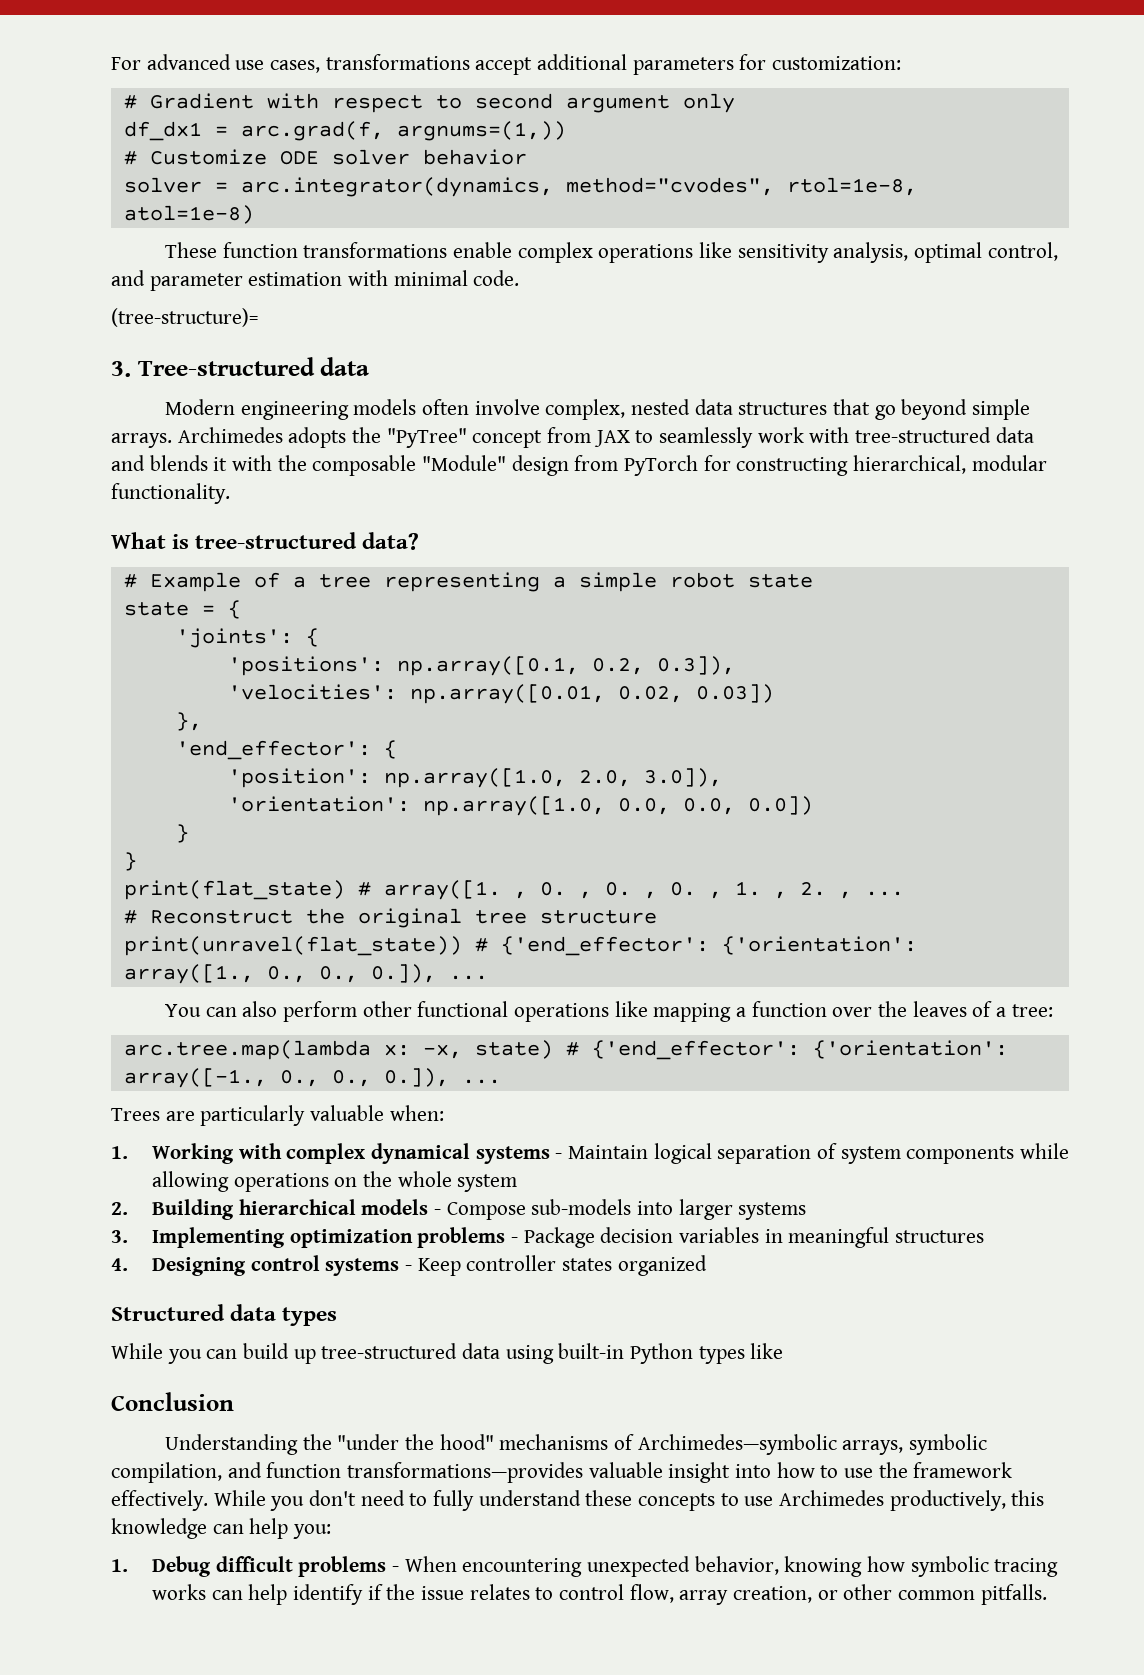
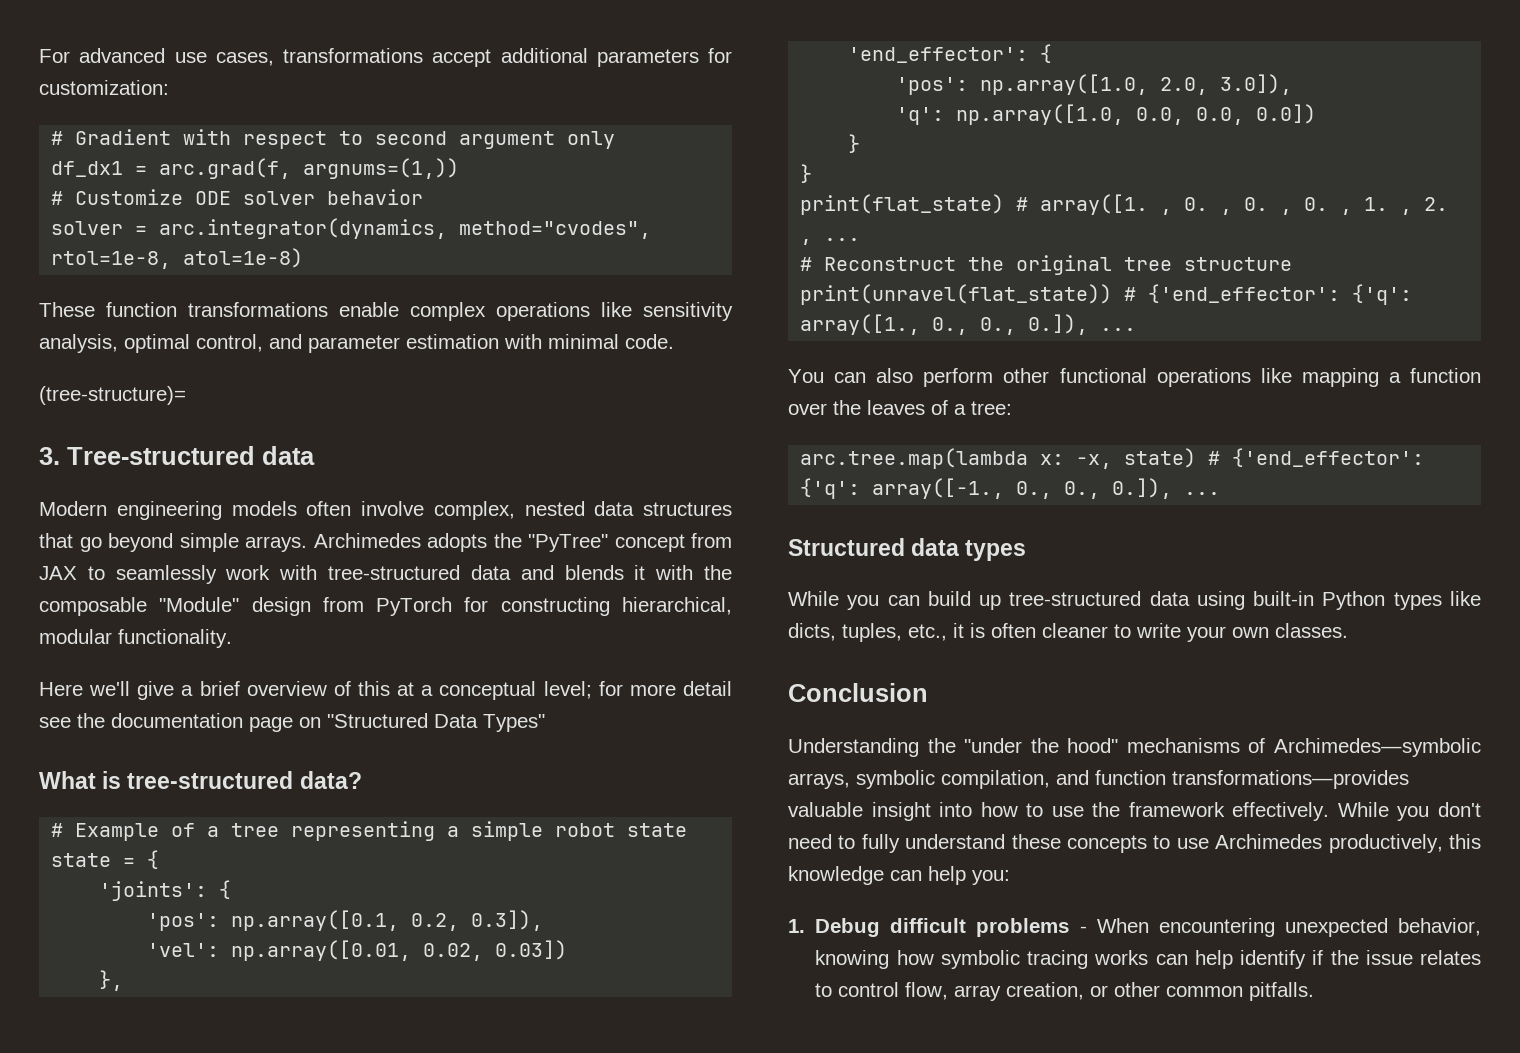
+ Here we'll give a brief overview of this at a conceptual level; for more detail see the documentation page on "Structured Data Types"
- 'positions': np.array([0.1, 0.2, 0.3]),
+ 'pos': np.array([0.1, 0.2, 0.3]),
- 'velocities': np.array([0.01, 0.02, 0.03])
+ 'vel': np.array([0.01, 0.02, 0.03])
- 'position': np.array([1.0, 2.0, 3.0]),
+ 'pos': np.array([1.0, 2.0, 3.0]),
- 'orientation': np.array([1.0, 0.0, 0.0, 0.0])
+ 'q': np.array([1.0, 0.0, 0.0, 0.0])
- print(unravel(flat_state)) # {'end_effector': {'orientation': array([1., 0., 0., 0.]), ...
+ print(unravel(flat_state)) # {'end_effector': {'q': array([1., 0., 0., 0.]), ...
- arc.tree.map(lambda x: -x, state) # {'end_effector': {'orientation': array([-1., 0., 0., 0.]), ...
+ arc.tree.map(lambda x: -x, state) # {'end_effector': {'q': array([-1., 0., 0., 0.]), ...
- Trees are particularly valuable when:
- 1. Working with complex dynamical systems - Maintain logical separation of system components while allowing operations on the whole system
- 2. Building hierarchical models - Compose sub-models into larger systems
- 3. Implementing optimization problems - Package decision variables in meaningful structures
- 4. Designing control systems - Keep controller states organized
- While you can build up tree-structured data using built-in Python types like
+ While you can build up tree-structured data using built-in Python types like dicts, tuples, etc., it is often cleaner to write your own classes.

